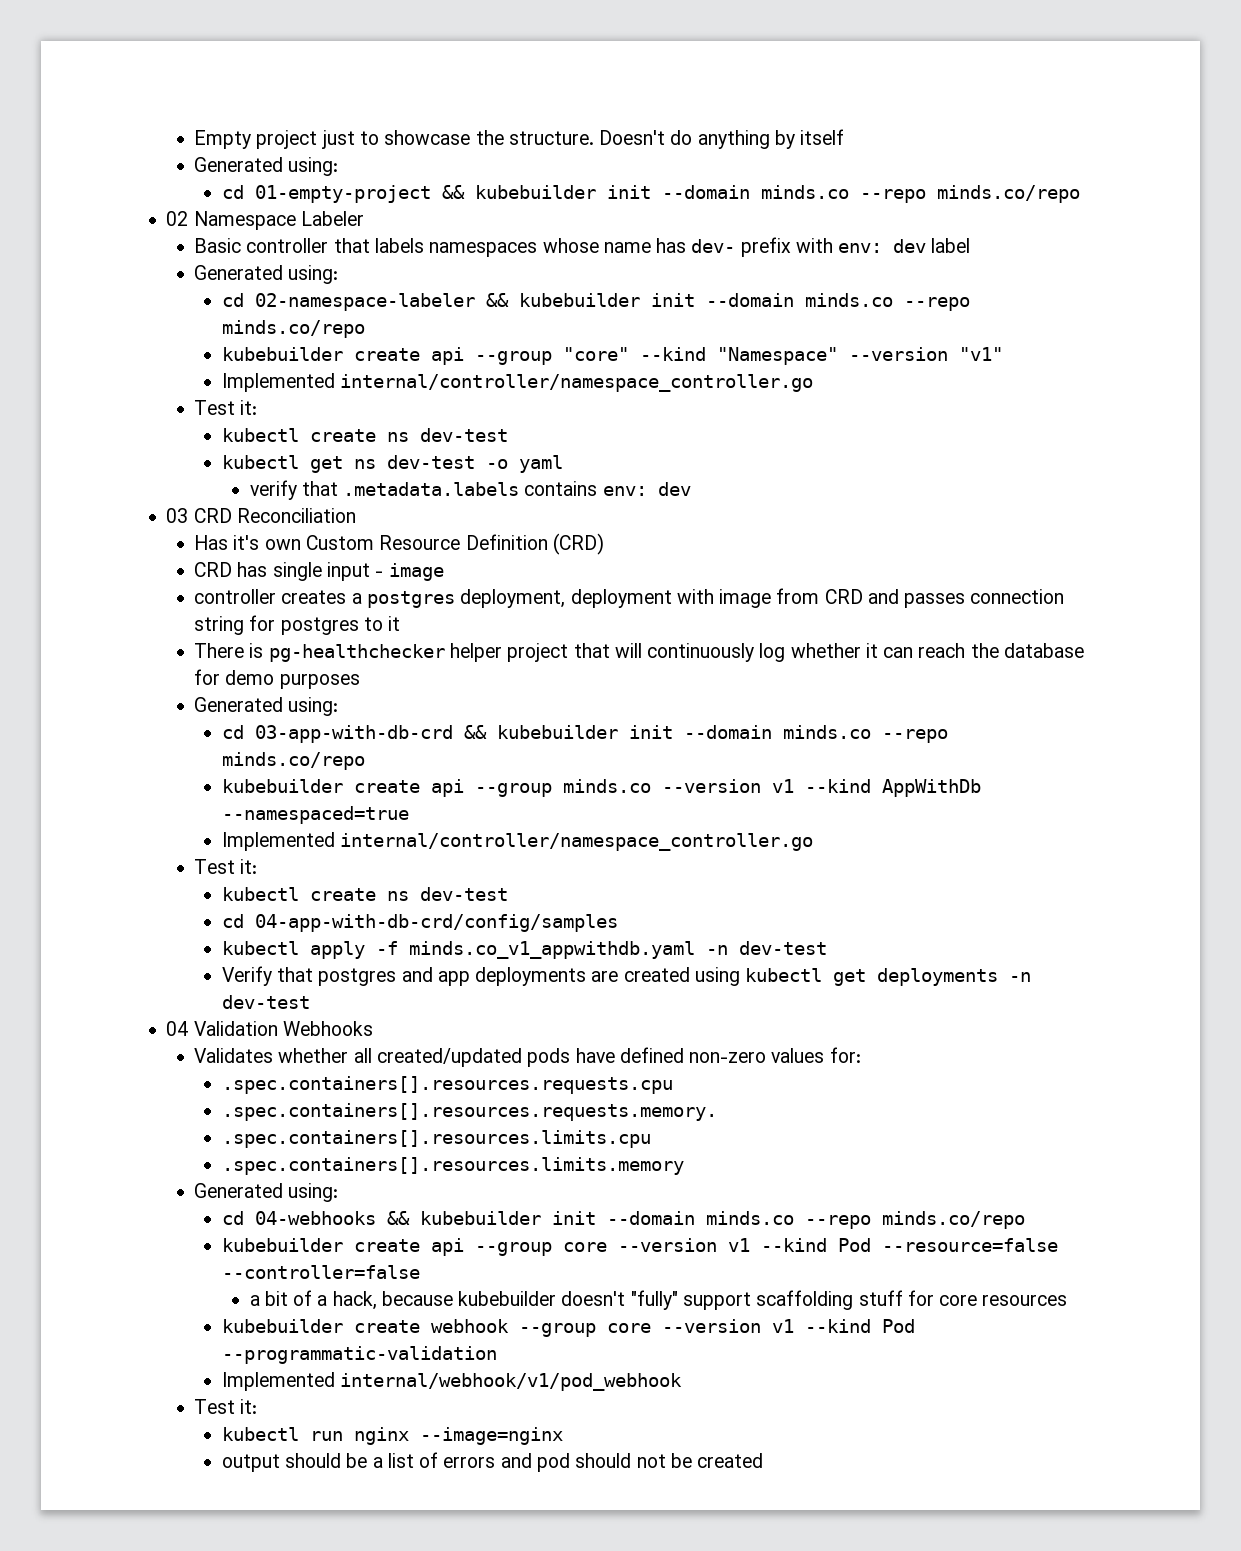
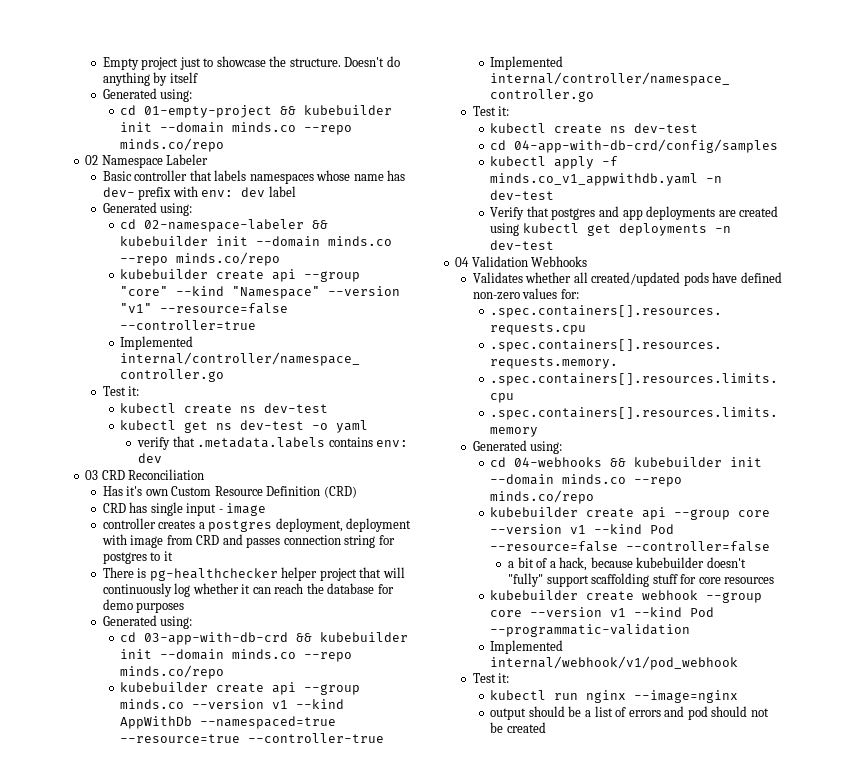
- kubebuilder create api --group "core" --kind "Namespace" --version "v1"
+ kubebuilder create api --group "core" --kind "Namespace" --version "v1" --resource=false --controller=true
- kubebuilder create api --group minds.co --version v1 --kind AppWithDb --namespaced=true
+ kubebuilder create api --group minds.co --version v1 --kind AppWithDb --namespaced=true --resource=true --controller-true

